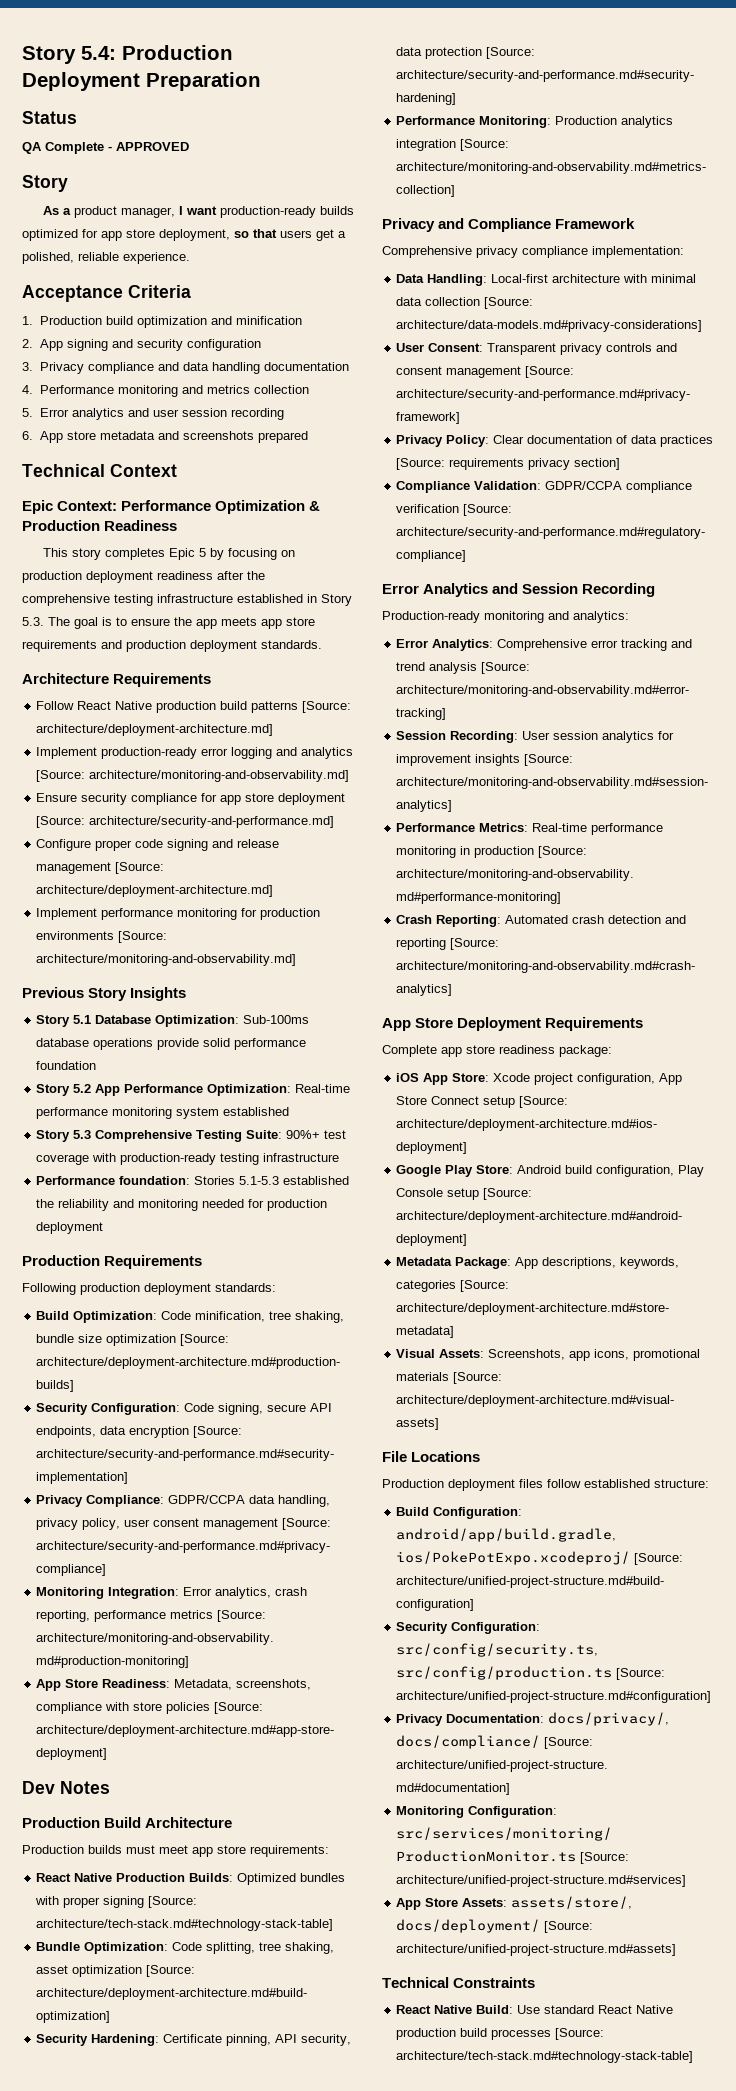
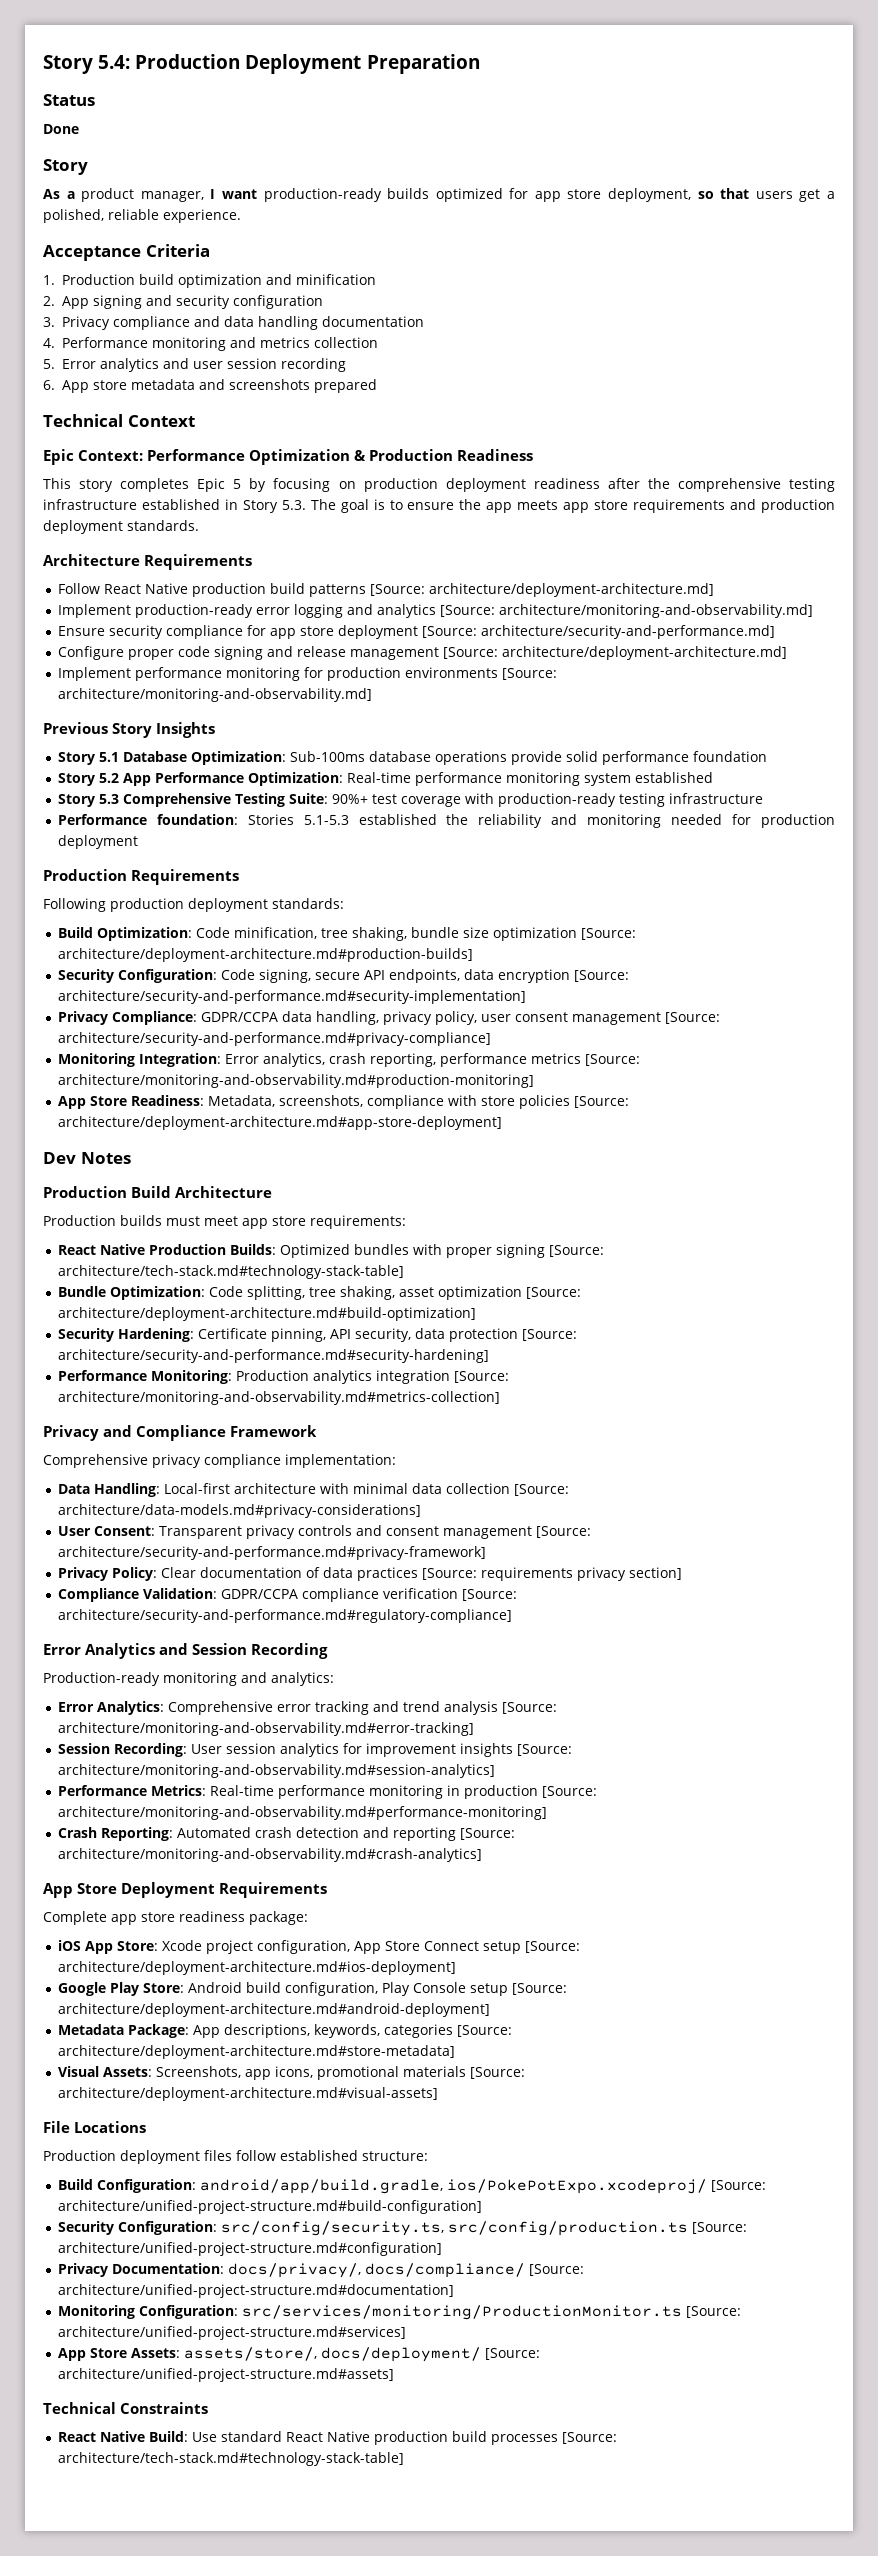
- QA Complete - APPROVED
+ Done

